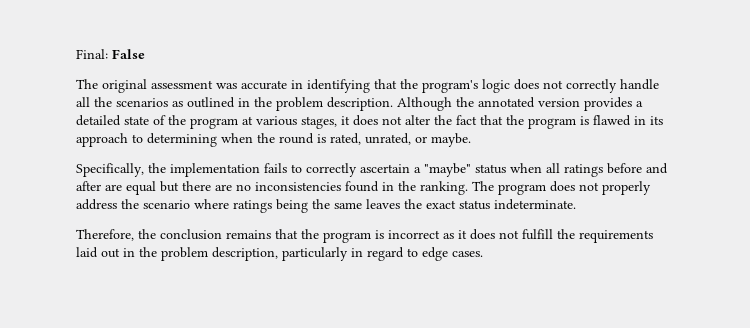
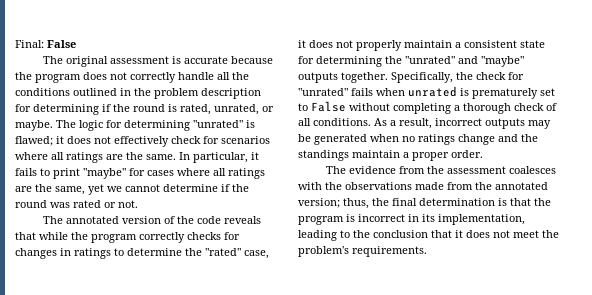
- The original assessment was accurate in identifying that the program's logic does not correctly handle all the scenarios as outlined in the problem description. Although the annotated version provides a detailed state of the program at various stages, it does not alter the fact that the program is flawed in its approach to determining when the round is rated, unrated, or maybe.
- Specifically, the implementation fails to correctly ascertain a "maybe" status when all ratings before and after are equal but there are no inconsistencies found in the ranking. The program does not properly address the scenario where ratings being the same leaves the exact status indeterminate.
- Therefore, the conclusion remains that the program is incorrect as it does not fulfill the requirements laid out in the problem description, particularly in regard to edge cases.
+ The original assessment is accurate because the program does not correctly handle all the conditions outlined in the problem description for determining if the round is rated, unrated, or maybe. The logic for determining "unrated" is flawed; it does not effectively check for scenarios where all ratings are the same. In particular, it fails to print "maybe" for cases where all ratings are the same, yet we cannot determine if the round was rated or not.
+ The annotated version of the code reveals that while the program correctly checks for changes in ratings to determine the "rated" case, it does not properly maintain a consistent state for determining the "unrated" and "maybe" outputs together. Specifically, the check for "unrated" fails when unrated is prematurely set to False without completing a thorough check of all conditions. As a result, incorrect outputs may be generated when no ratings change and the standings maintain a proper order.
+ The evidence from the assessment coalesces with the observations made from the annotated version; thus, the final determination is that the program is incorrect in its implementation, leading to the conclusion that it does not meet the problem's requirements.

